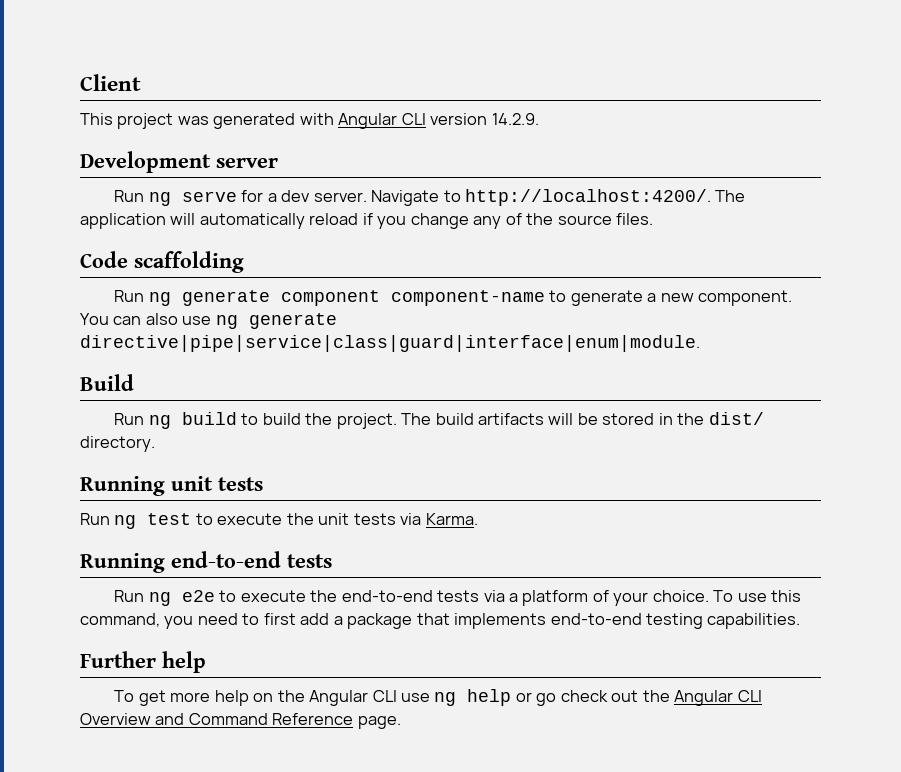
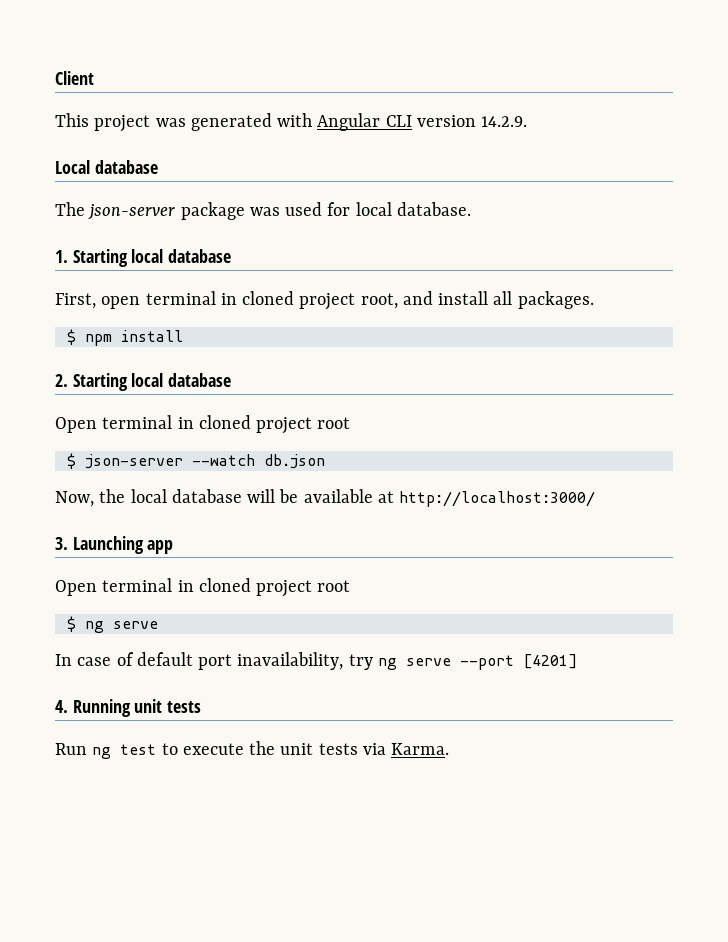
- Development server
- Run ng serve for a dev server. Navigate to http://localhost:4200/. The application will automatically reload if you change any of the source files.
- Code scaffolding
- Run ng generate component component-name to generate a new component. You can also use ng generate directive|pipe|service|class|guard|interface|enum|module.
- Build
- Run ng build to build the project. The build artifacts will be stored in the dist/ directory.
- Running unit tests
+ Local database
+ The json-server package was used for local database.
+ 1. Starting local database
+ First, open terminal in cloned project root, and install all packages.
+ $ npm install
+ 2. Starting local database
+ Open terminal in cloned project root
+ $ json-server --watch db.json
+ Now, the local database will be available at http://localhost:3000/
+ 3. Launching app
+ Open terminal in cloned project root
+ $ ng serve
+ In case of default port inavailability, try ng serve --port [4201]
+ 4. Running unit tests
- Running end-to-end tests
- Run ng e2e to execute the end-to-end tests via a platform of your choice. To use this command, you need to first add a package that implements end-to-end testing capabilities.
- Further help
- To get more help on the Angular CLI use ng help or go check out the Angular CLI Overview and Command Reference page.

